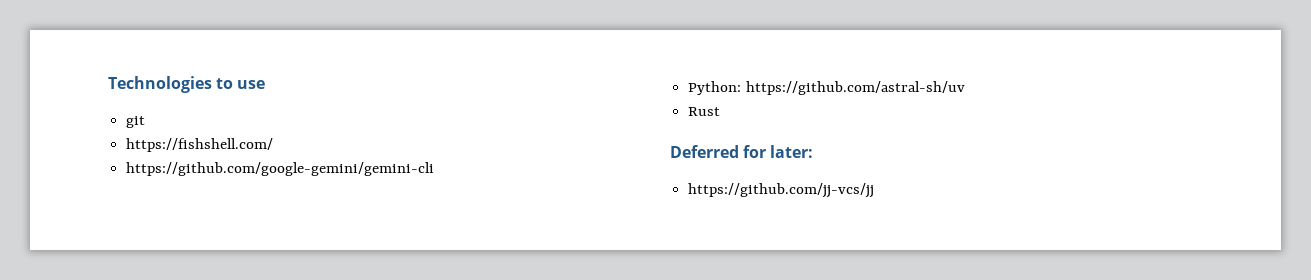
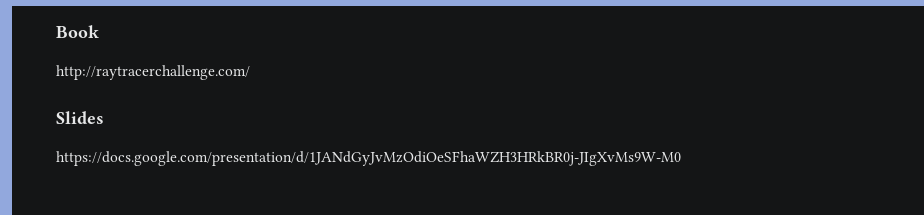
- Technologies to use
- git
- https://fishshell.com/
- https://github.com/google-gemini/gemini-cli
- Python: https://github.com/astral-sh/uv
- Rust
- Deferred for later:
- https://github.com/jj-vcs/jj
+ Book
+ http://raytracerchallenge.com/
+ Slides
+ https://docs.google.com/presentation/d/1JANdGyJvMzOdiOeSFhaWZH3HRkBR0j-JIgXvMs9W-M0

